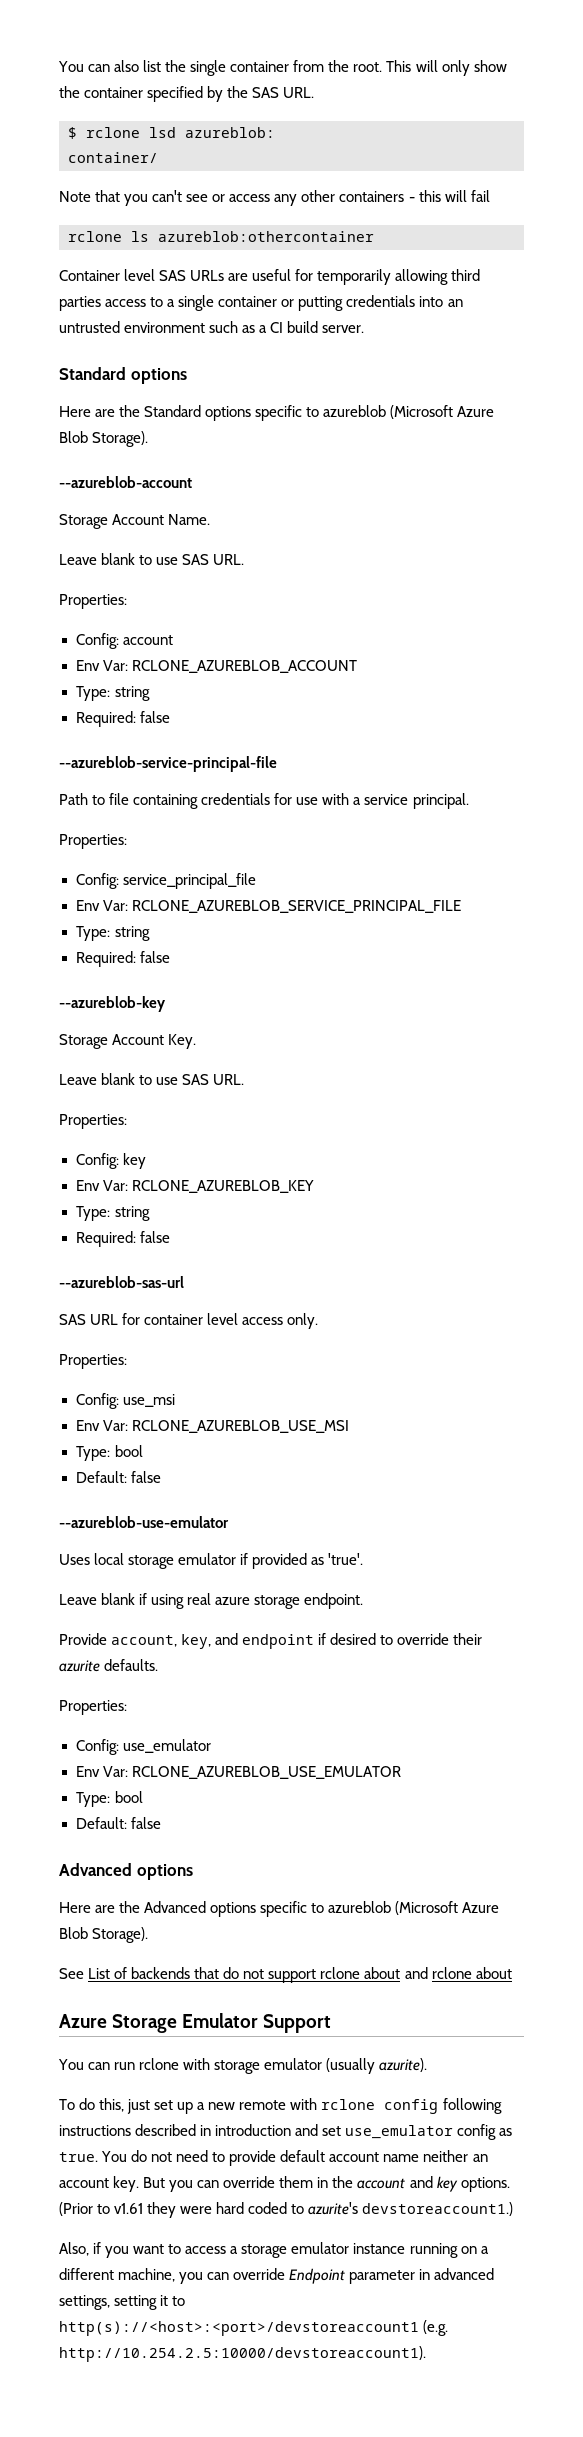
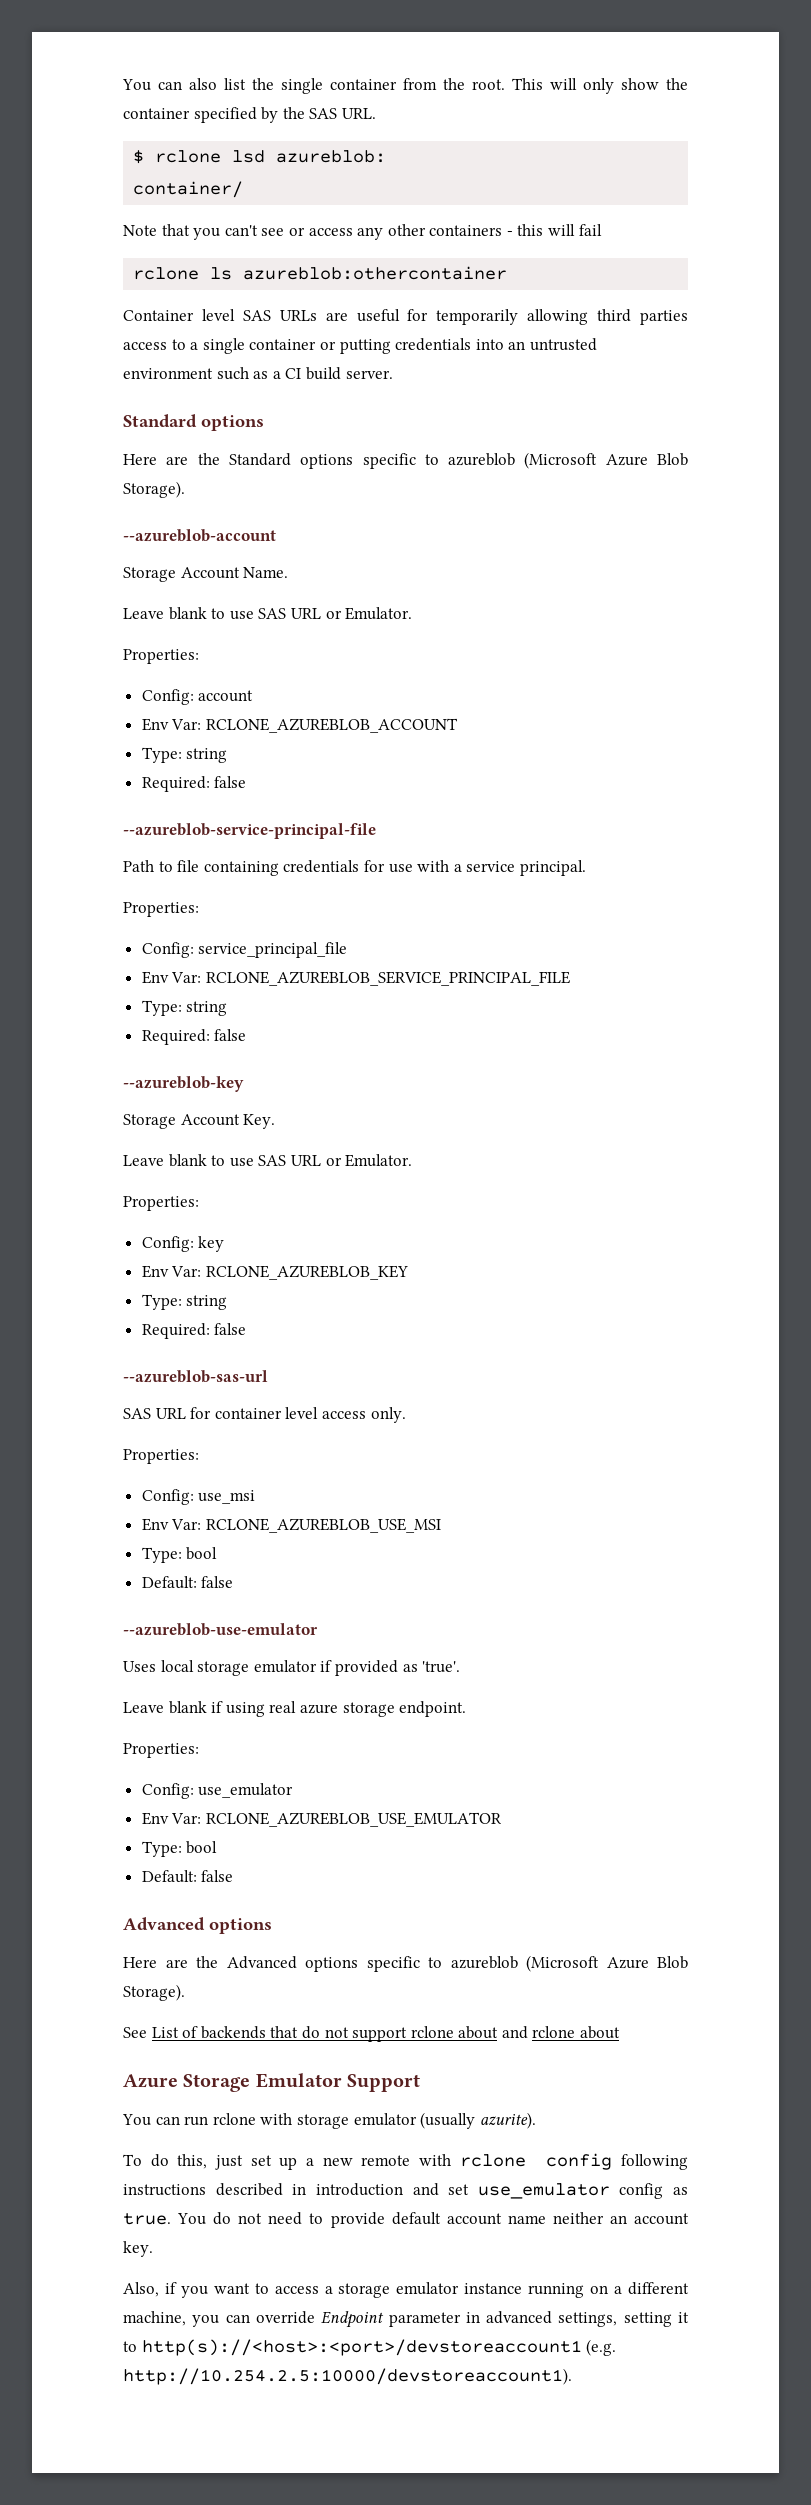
  Storage Account Name.
- Leave blank to use SAS URL.
+ Leave blank to use SAS URL or Emulator.
  Storage Account Key.
- Leave blank to use SAS URL.
+ Leave blank to use SAS URL or Emulator.
- Provide account, key, and endpoint if desired to override their azurite defaults.
- But you can override them in the account and key options. (Prior to v1.61 they were hard coded to azurite's devstoreaccount1.)

